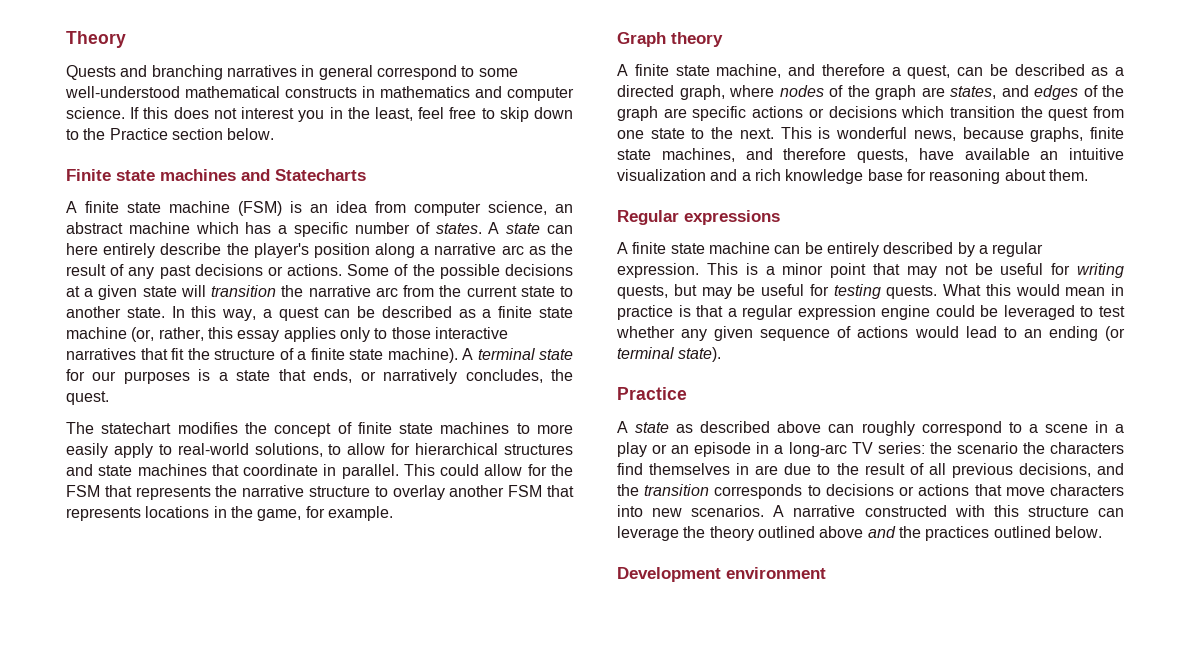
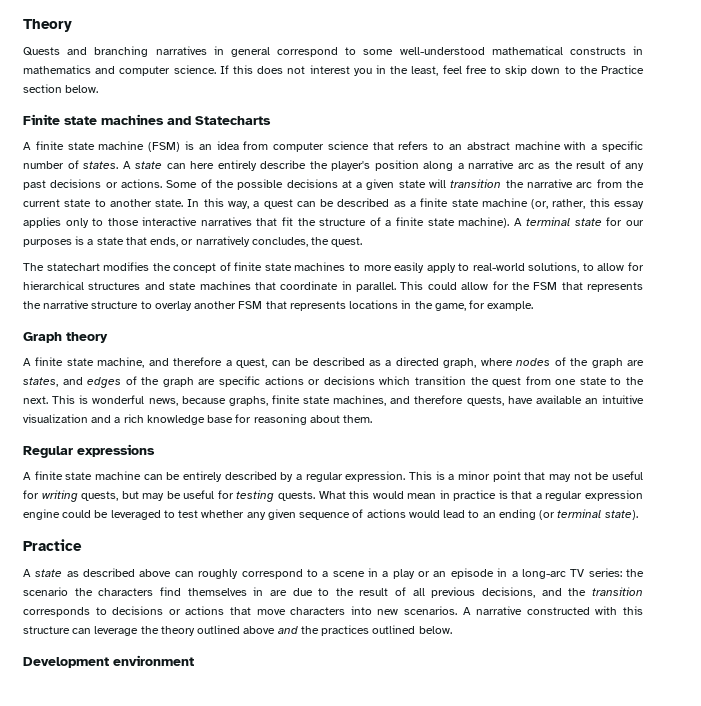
- A finite state machine (FSM) is an idea from computer science, an abstract machine which has a specific number of states.
+ A finite state machine (FSM) is an idea from computer science that refers to an abstract machine with a specific number of states.

